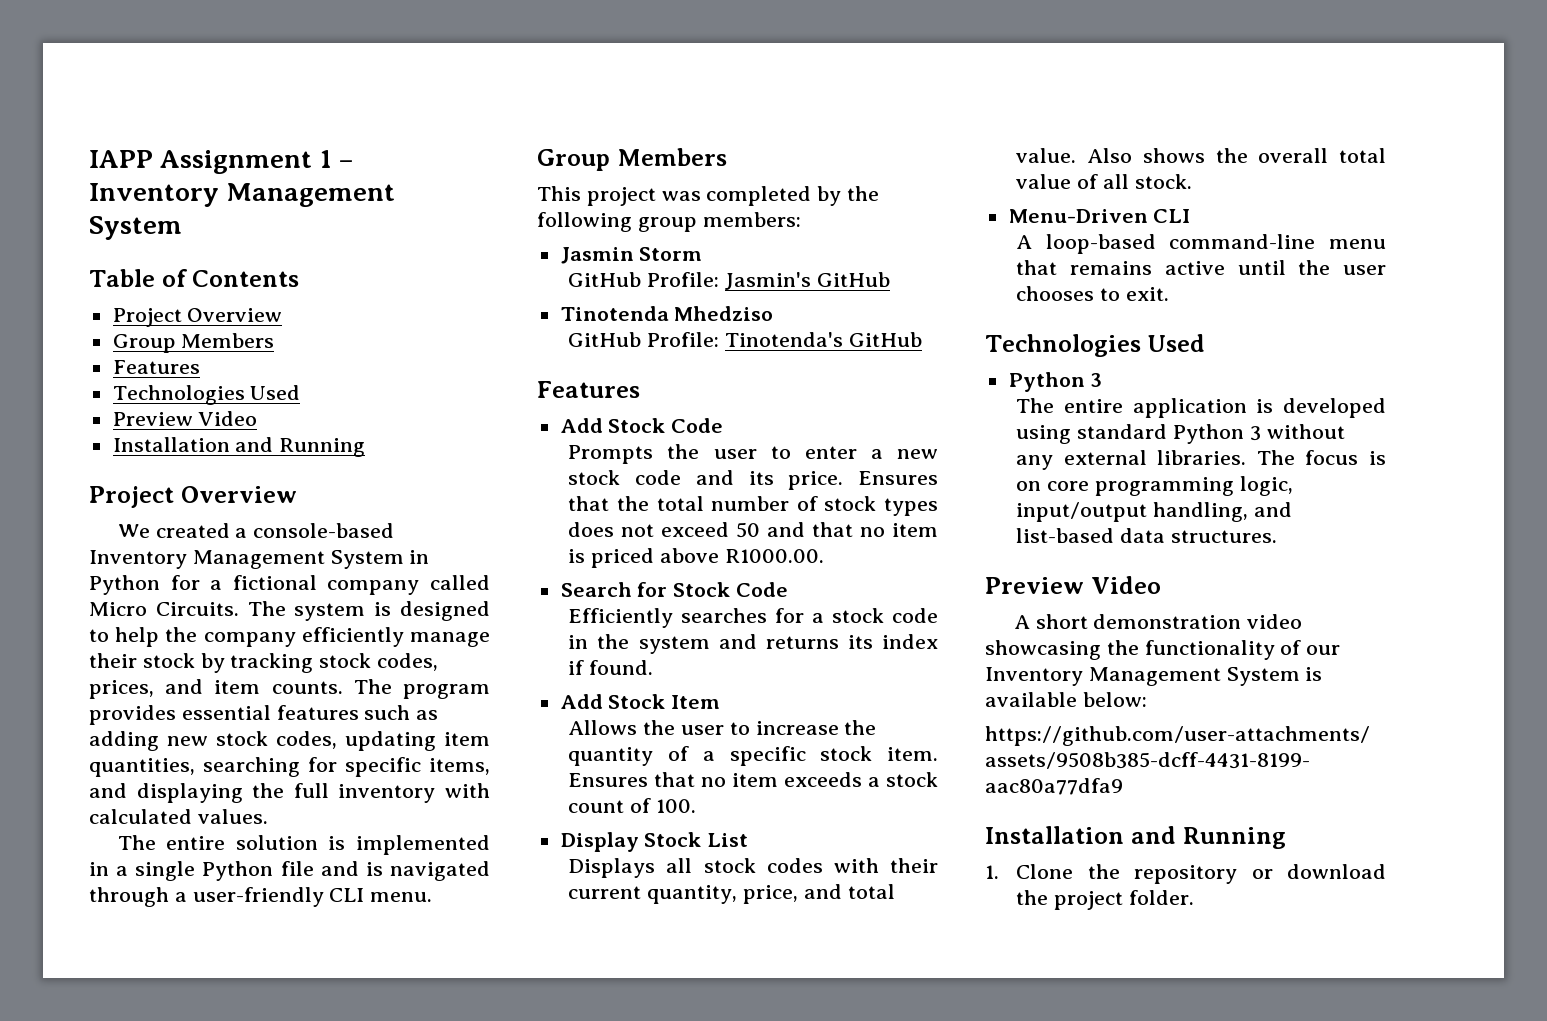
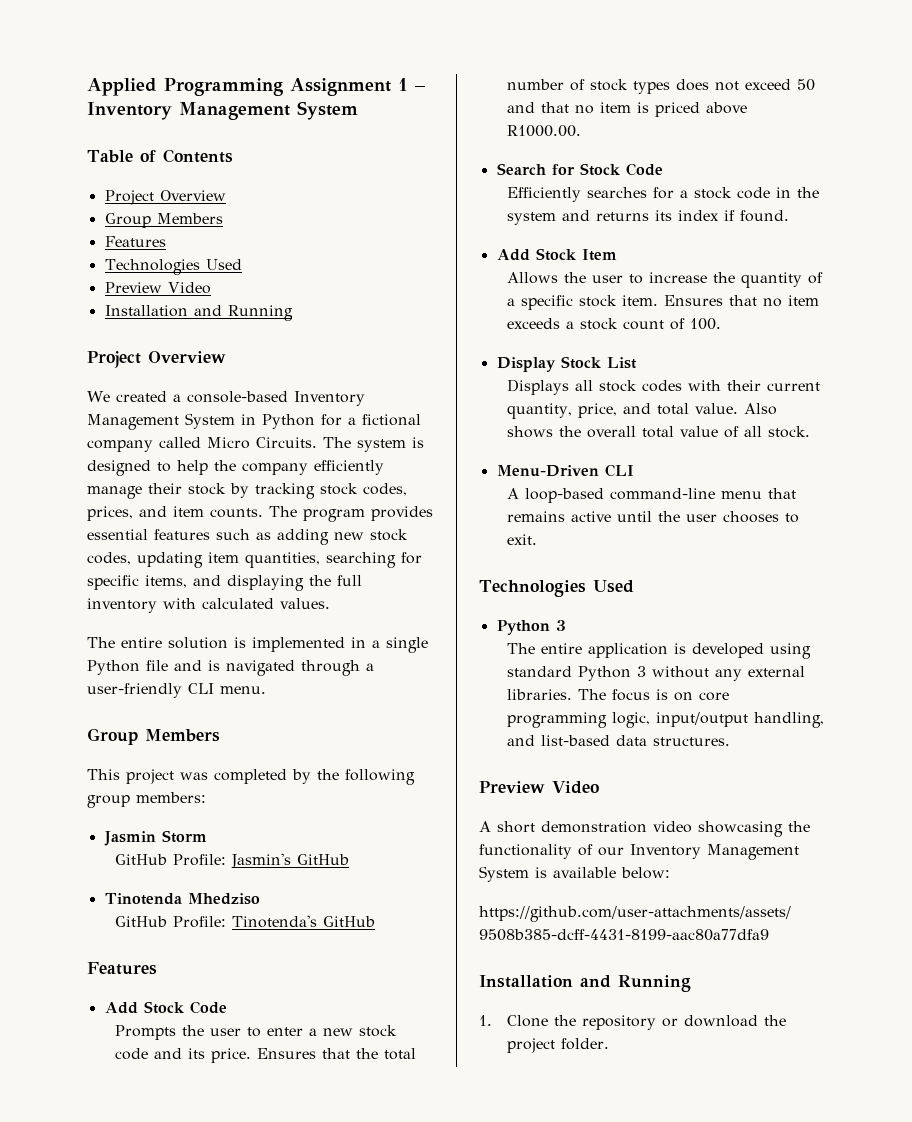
- IAPP Assignment 1 – Inventory Management System
+ Applied Programming Assignment 1 – Inventory Management System

